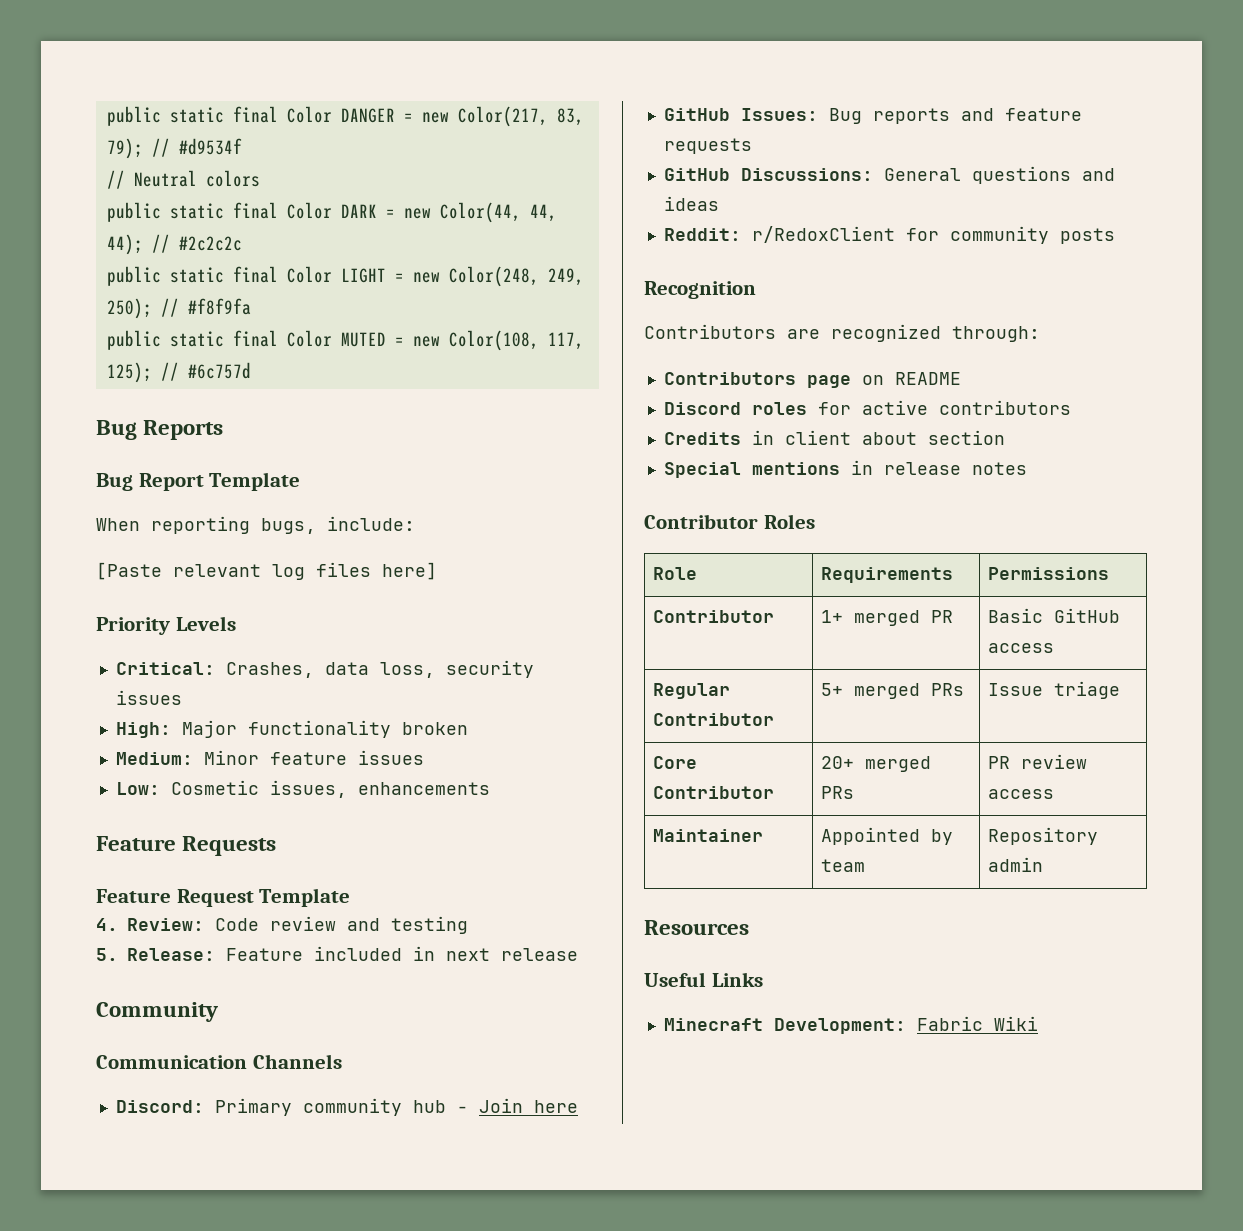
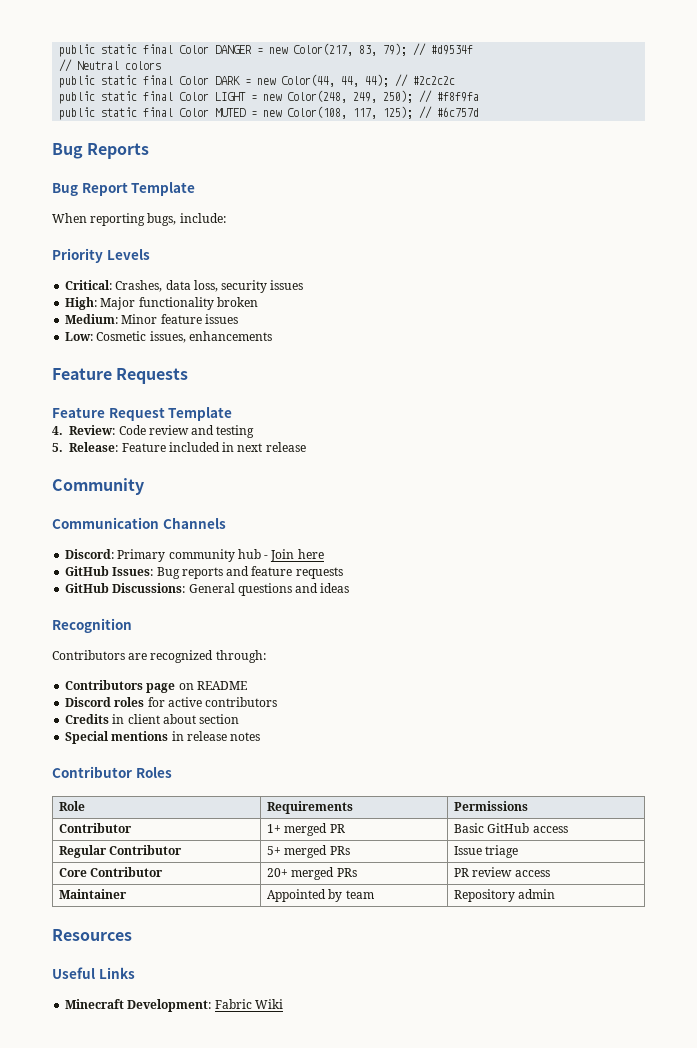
- [Paste relevant log files here]
- Reddit: r/RedoxClient for community posts

